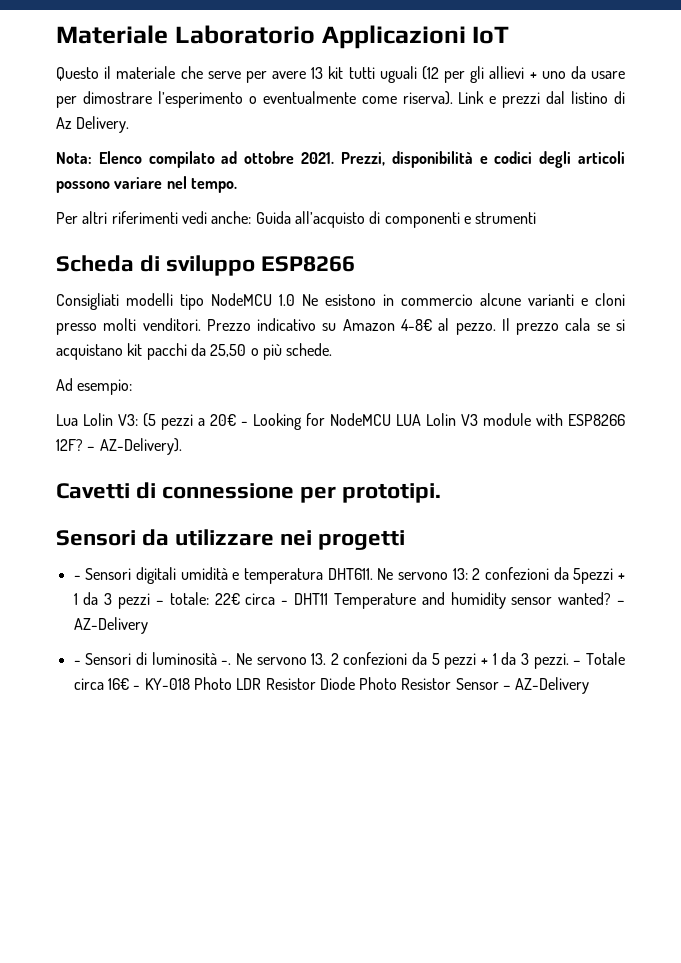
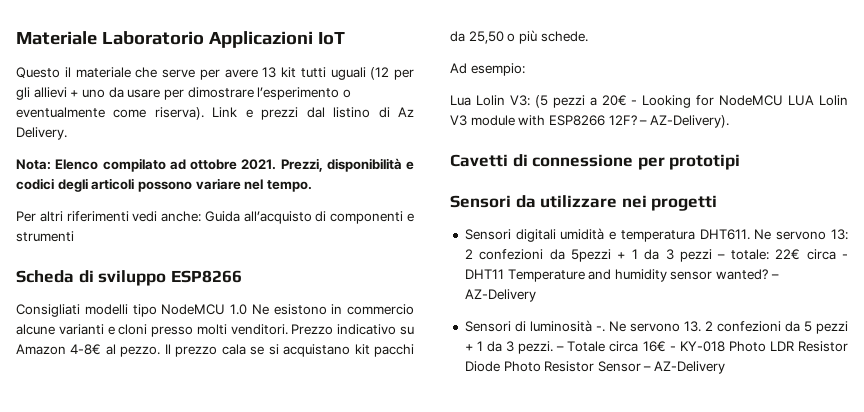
- Cavetti di connessione per prototipi.
+ Cavetti di connessione per prototipi
- - Sensori digitali umidità e temperatura DHT611.
+ Sensori digitali umidità e temperatura DHT611.
- - Sensori di luminosità -.
+ Sensori di luminosità -.

